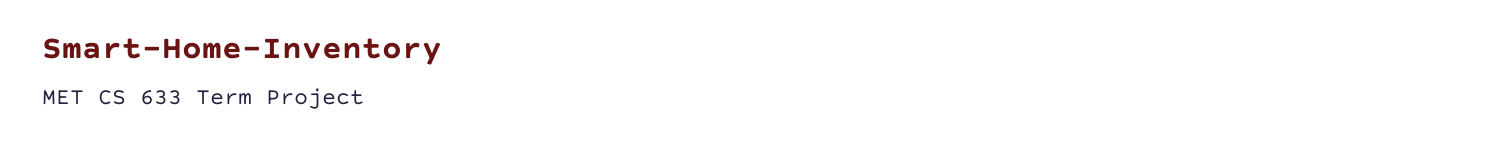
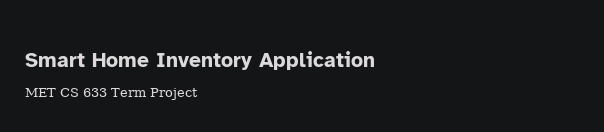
- Smart-Home-Inventory
+ Smart Home Inventory Application

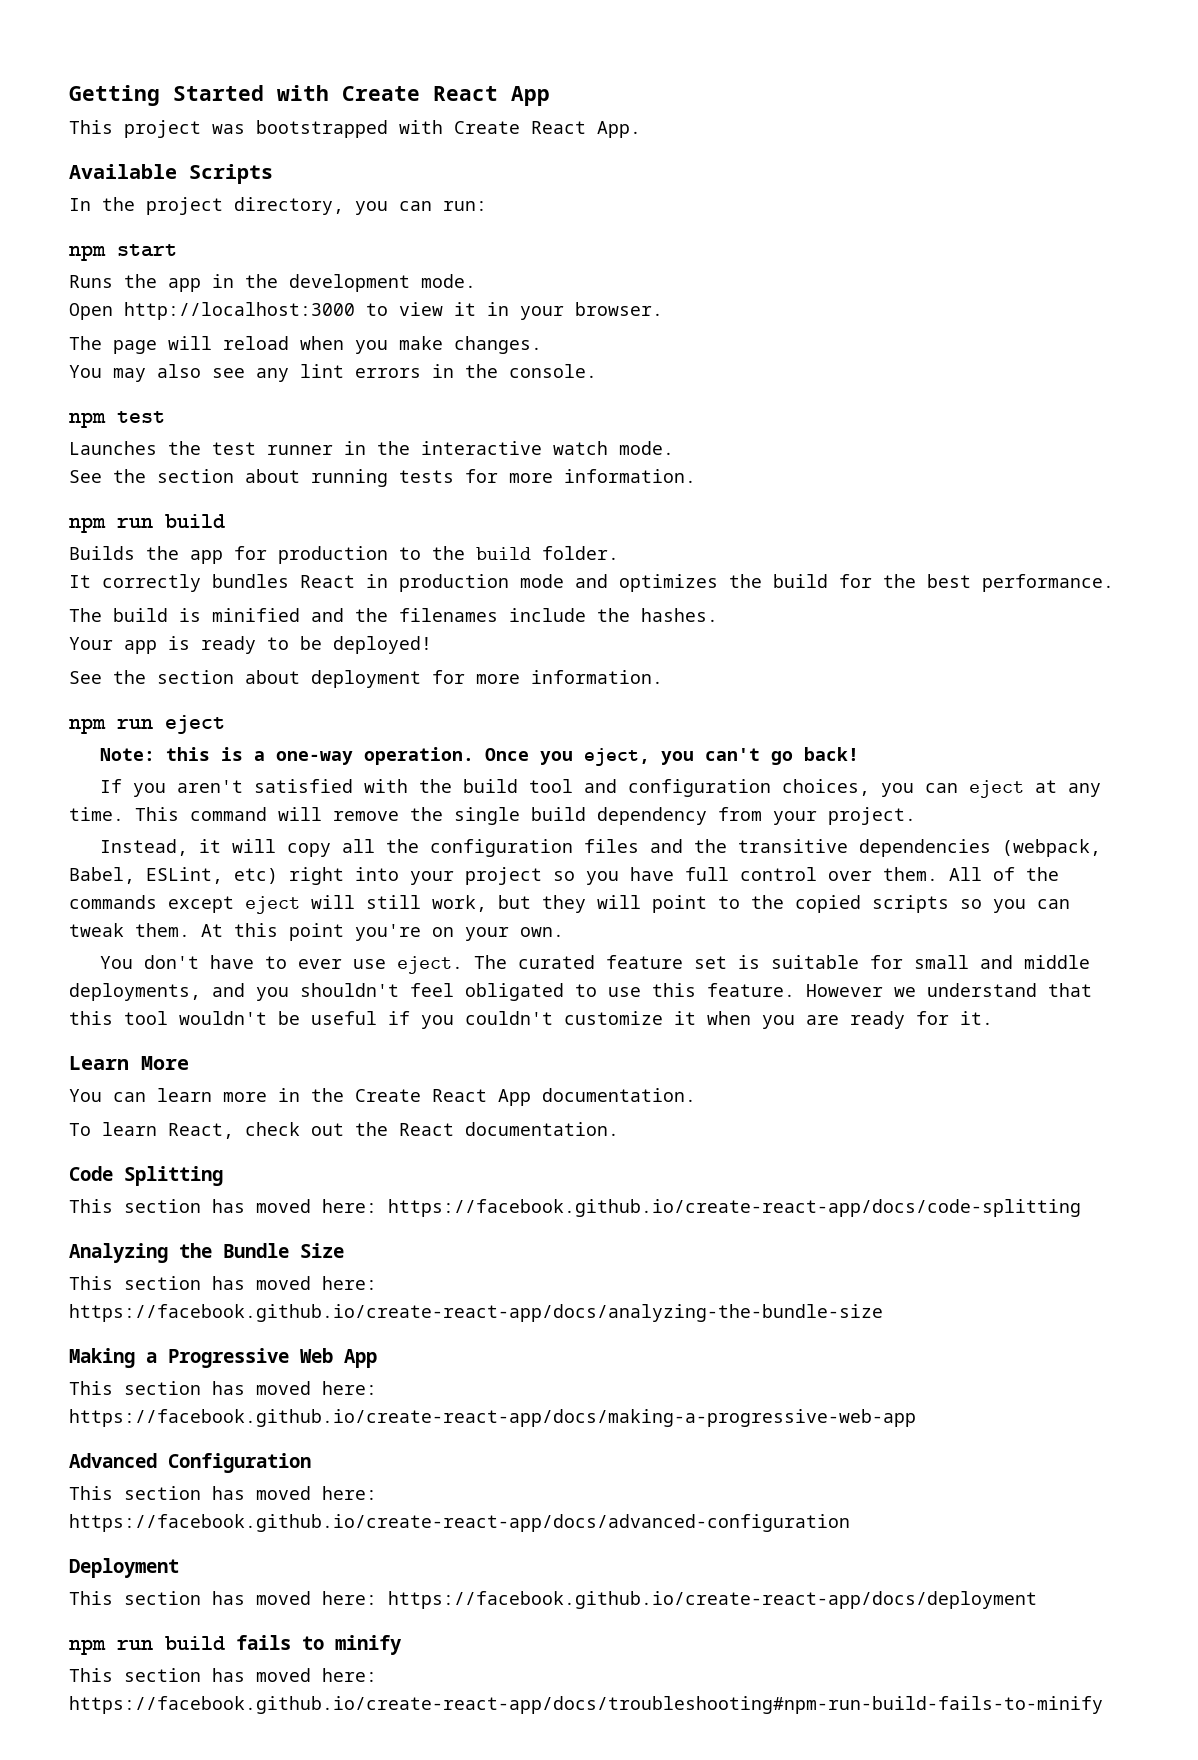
- Smart Home Inventory Application
- MET CS 633 Term Project
+ Getting Started with Create React App
+ This project was bootstrapped with Create React App.
+ Available Scripts
+ In the project directory, you can run:
+ npm start
+ Runs the app in the development mode.
+ Open http://localhost:3000 to view it in your browser.
+ The page will reload when you make changes.
+ You may also see any lint errors in the console.
+ npm test
+ Launches the test runner in the interactive watch mode.
+ See the section about running tests for more information.
+ npm run build
+ Builds the app for production to the build folder.
+ It correctly bundles React in production mode and optimizes the build for the best performance.
+ The build is minified and the filenames include the hashes.
+ Your app is ready to be deployed!
+ See the section about deployment for more information.
+ npm run eject
+ Note: this is a one-way operation. Once you eject, you can't go back!
+ If you aren't satisfied with the build tool and configuration choices, you can eject at any time. This command will remove the single build dependency from your project.
+ Instead, it will copy all the configuration files and the transitive dependencies (webpack, Babel, ESLint, etc) right into your project so you have full control over them. All of the commands except eject will still work, but they will point to the copied scripts so you can tweak them. At this point you're on your own.
+ You don't have to ever use eject. The curated feature set is suitable for small and middle deployments, and you shouldn't feel obligated to use this feature. However we understand that this tool wouldn't be useful if you couldn't customize it when you are ready for it.
+ Learn More
+ You can learn more in the Create React App documentation.
+ To learn React, check out the React documentation.
+ Code Splitting
+ This section has moved here: https://facebook.github.io/create-react-app/docs/code-splitting
+ Analyzing the Bundle Size
+ This section has moved here: https://facebook.github.io/create-react-app/docs/analyzing-the-bundle-size
+ Making a Progressive Web App
+ This section has moved here: https://facebook.github.io/create-react-app/docs/making-a-progressive-web-app
+ Advanced Configuration
+ This section has moved here: https://facebook.github.io/create-react-app/docs/advanced-configuration
+ Deployment
+ This section has moved here: https://facebook.github.io/create-react-app/docs/deployment
+ npm run build fails to minify
+ This section has moved here: https://facebook.github.io/create-react-app/docs/troubleshooting#npm-run-build-fails-to-minify

